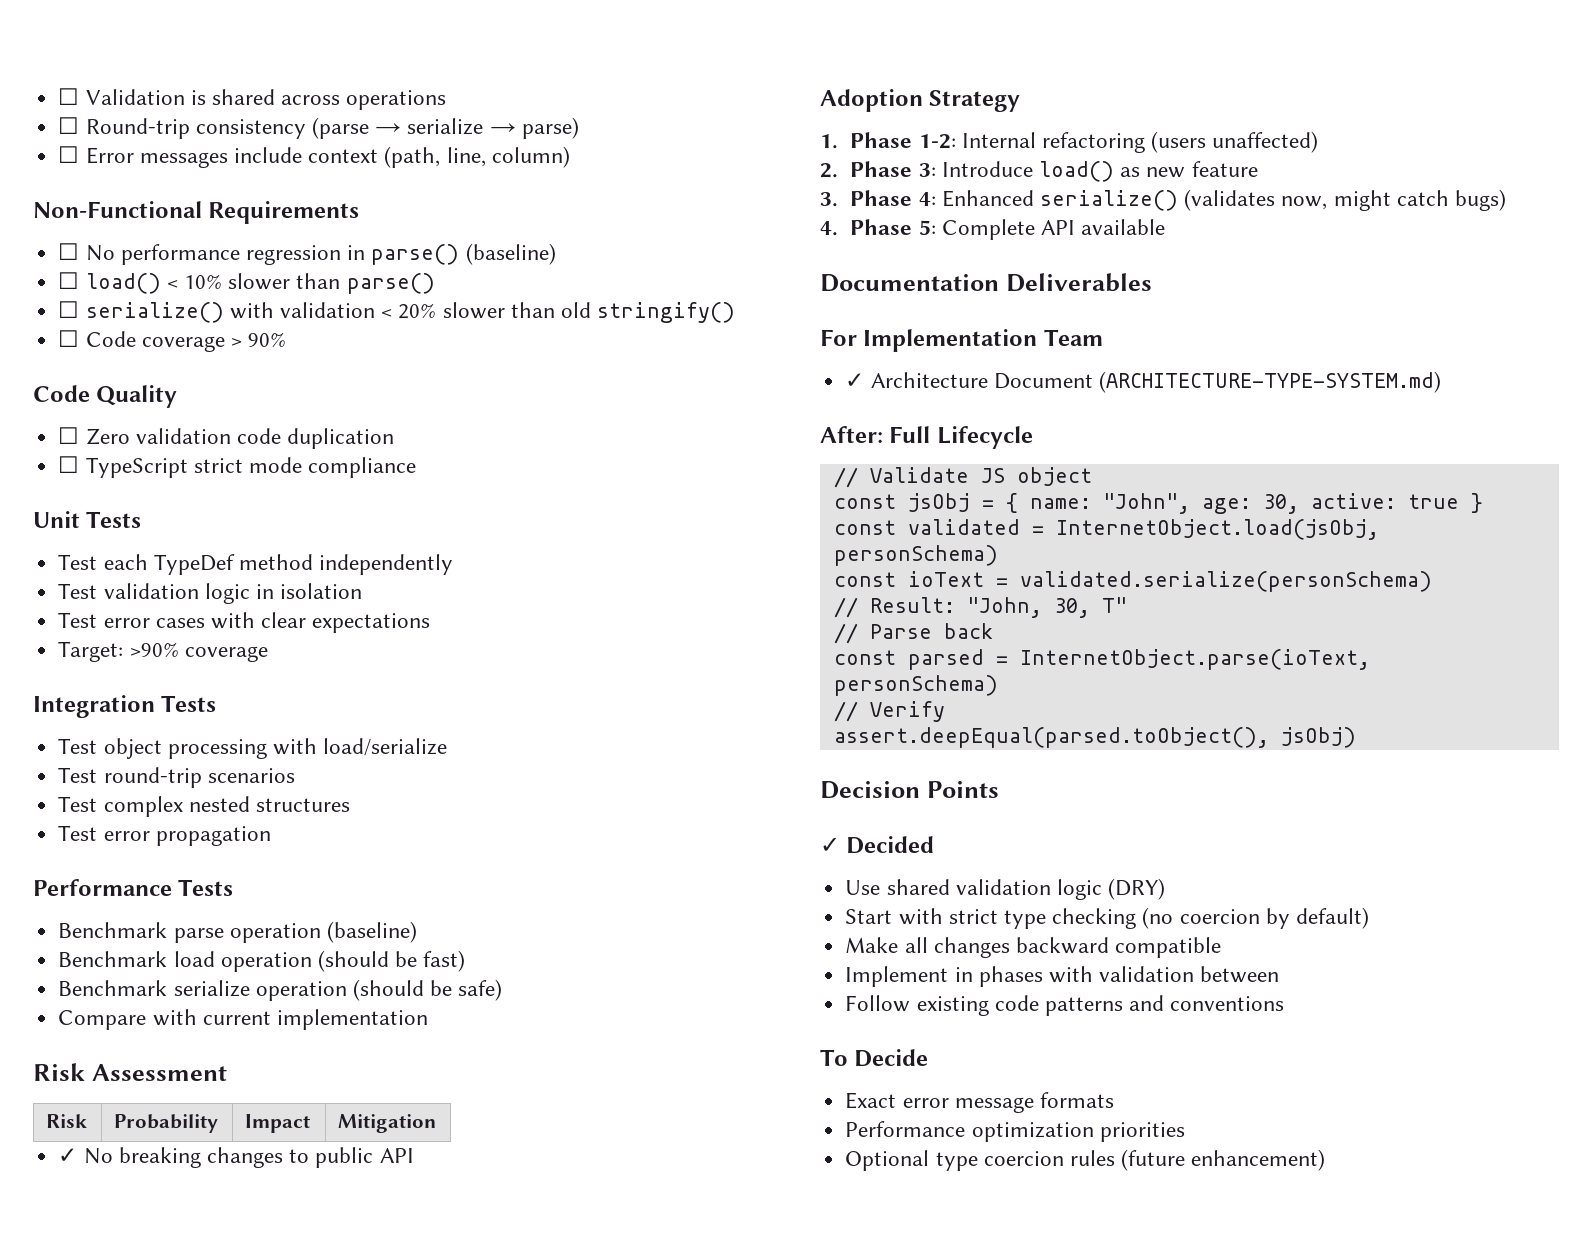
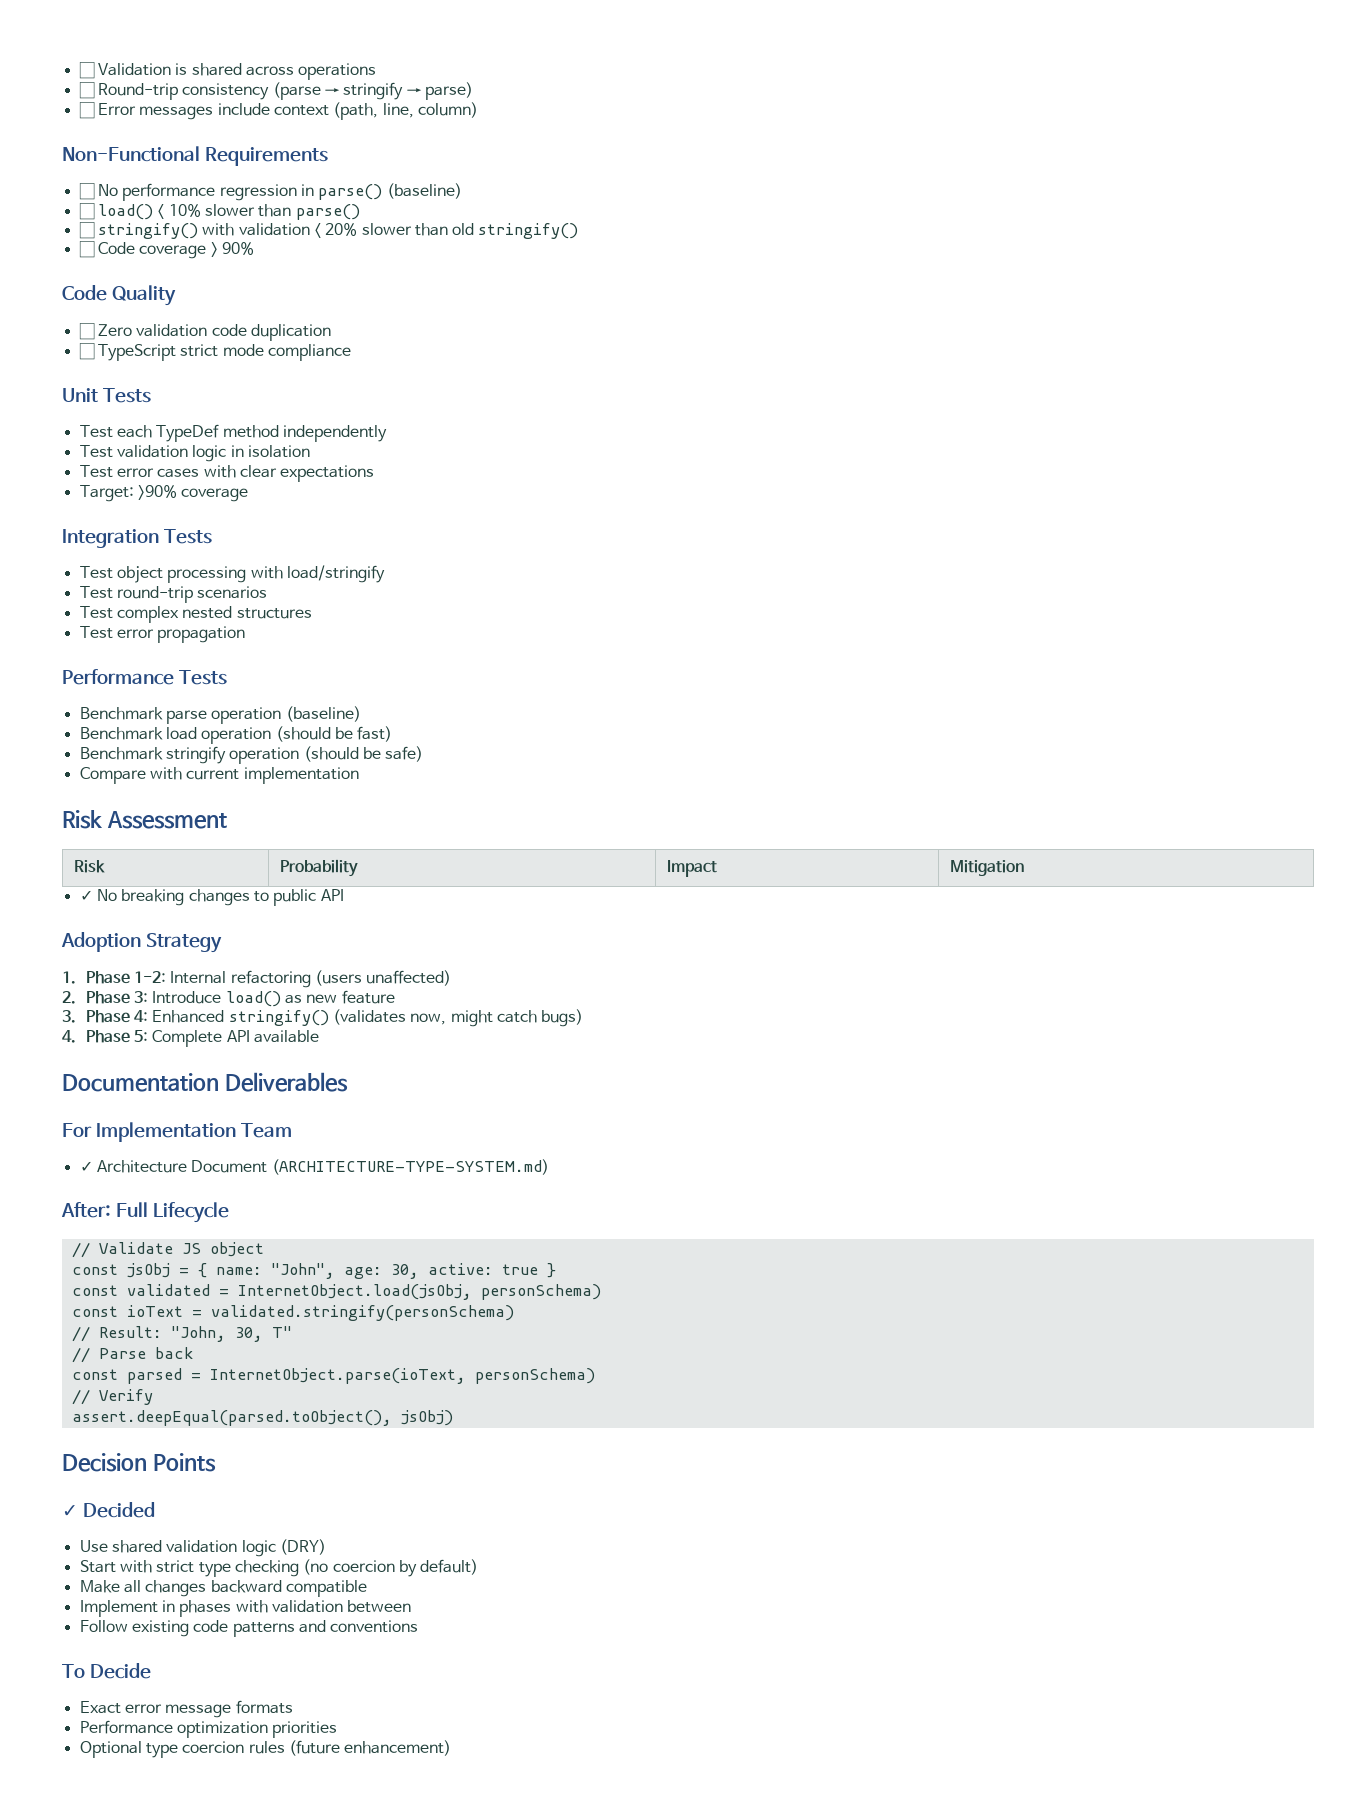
- ☐ Round-trip consistency (parse → serialize → parse)
+ ☐ Round-trip consistency (parse → stringify → parse)
- ☐ serialize() with validation < 20% slower than old stringify()
+ ☐ stringify() with validation < 20% slower than old stringify()
- Test object processing with load/serialize
+ Test object processing with load/stringify
- Benchmark serialize operation (should be safe)
+ Benchmark stringify operation (should be safe)
- 3. Phase 4: Enhanced serialize() (validates now, might catch bugs)
+ 3. Phase 4: Enhanced stringify() (validates now, might catch bugs)
- const ioText = validated.serialize(personSchema)
+ const ioText = validated.stringify(personSchema)

